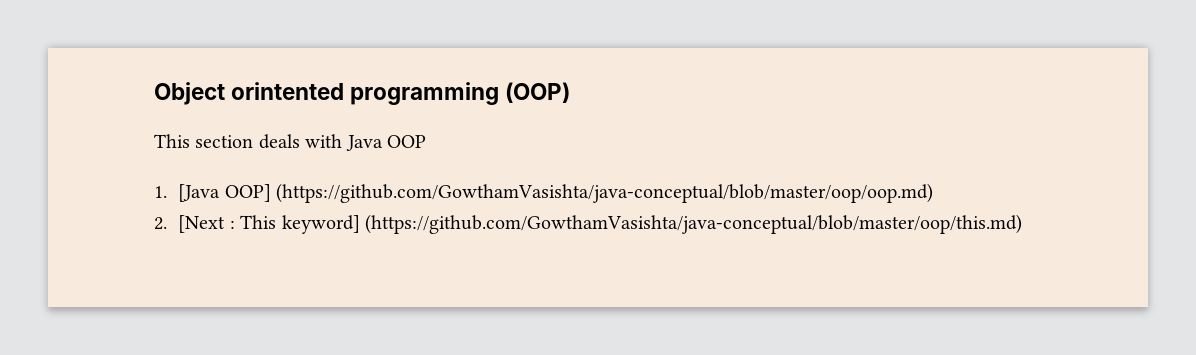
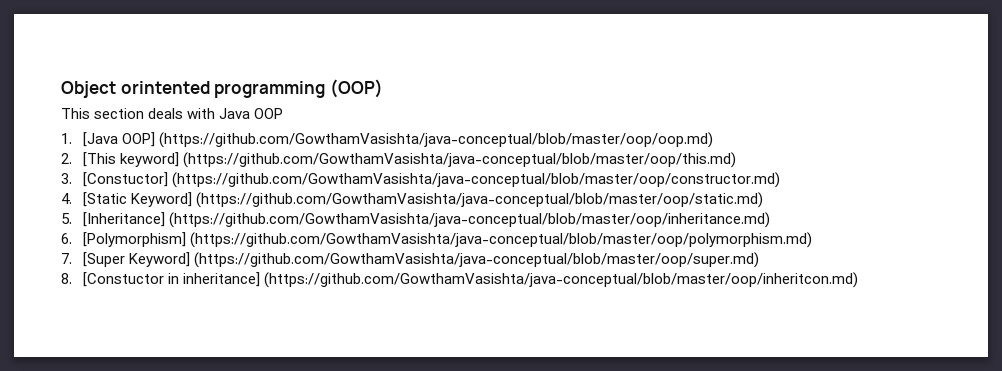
- 2. [Next : This keyword] (https://github.com/GowthamVasishta/java-conceptual/blob/master/oop/this.md)
+ 2. [This keyword] (https://github.com/GowthamVasishta/java-conceptual/blob/master/oop/this.md)
+ 3. [Constuctor] (https://github.com/GowthamVasishta/java-conceptual/blob/master/oop/constructor.md)
+ 4. [Static Keyword] (https://github.com/GowthamVasishta/java-conceptual/blob/master/oop/static.md)
+ 5. [Inheritance] (https://github.com/GowthamVasishta/java-conceptual/blob/master/oop/inheritance.md)
+ 6. [Polymorphism] (https://github.com/GowthamVasishta/java-conceptual/blob/master/oop/polymorphism.md)
+ 7. [Super Keyword] (https://github.com/GowthamVasishta/java-conceptual/blob/master/oop/super.md)
+ 8. [Constuctor in inheritance] (https://github.com/GowthamVasishta/java-conceptual/blob/master/oop/inheritcon.md)

